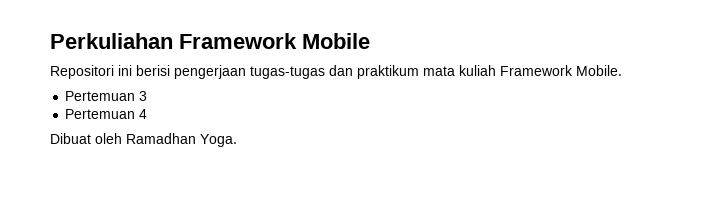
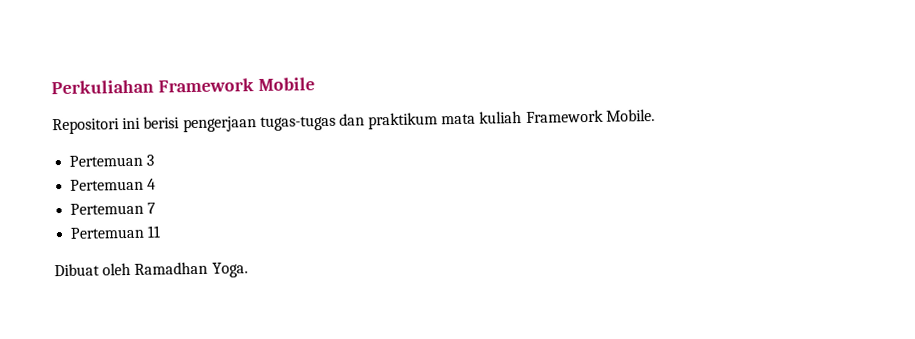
+ Pertemuan 7
+ Pertemuan 11

